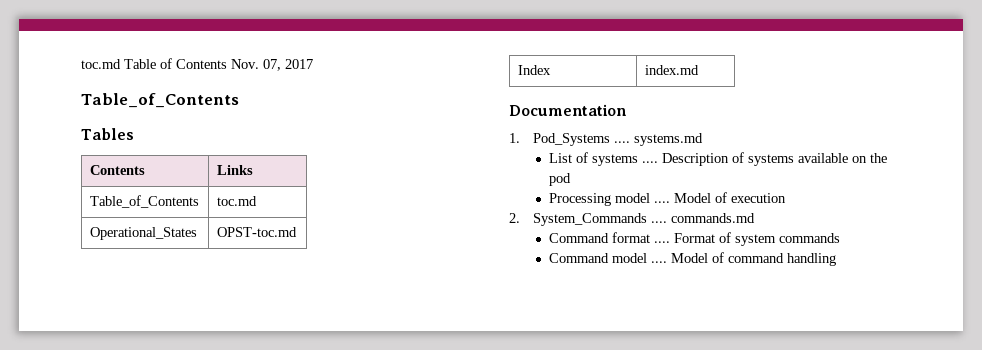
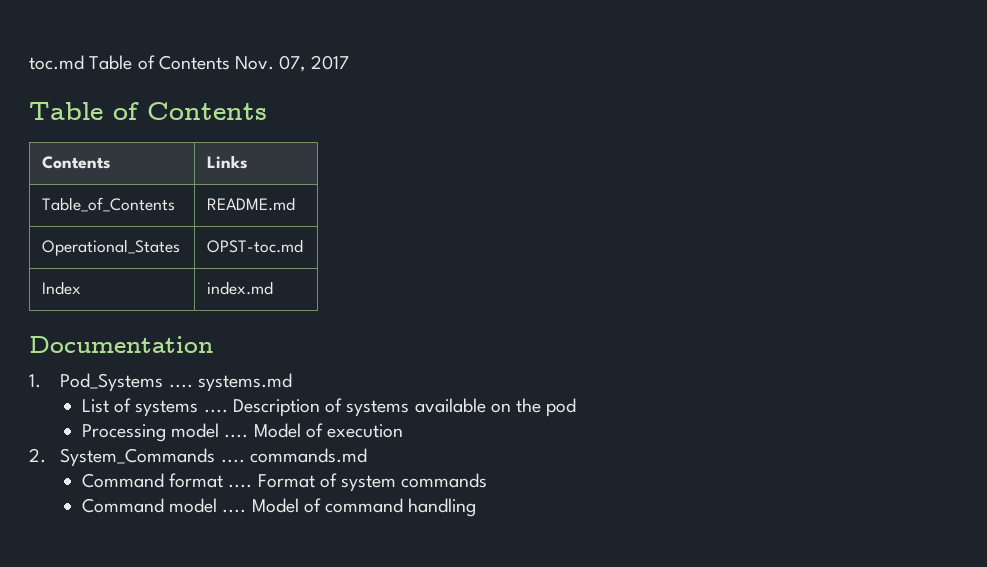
  toc.md Table of Contents Nov. 07, 2017
- Table_of_Contents
- Tables
+ Table of Contents
- Table_of_Contents | toc.md
+ Table_of_Contents | README.md

